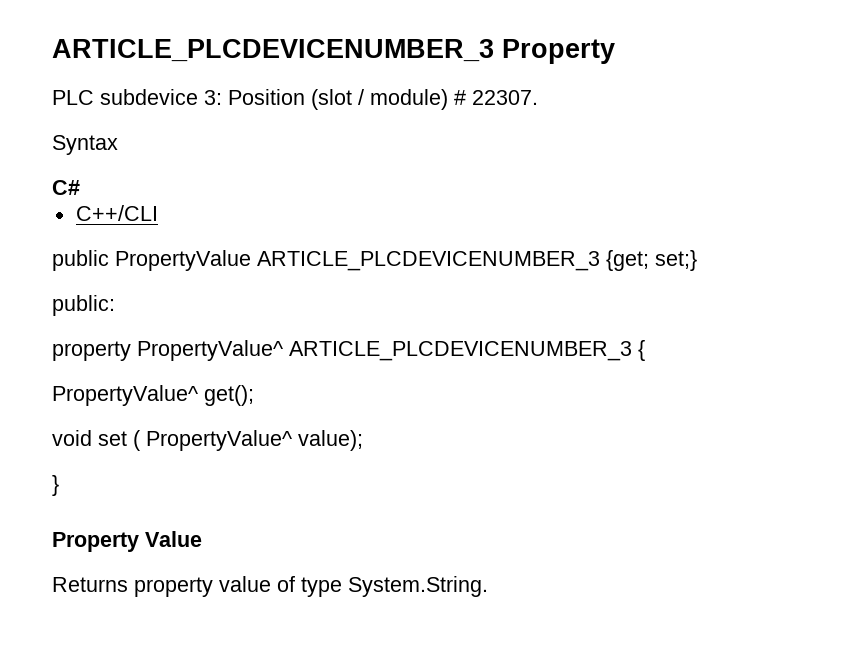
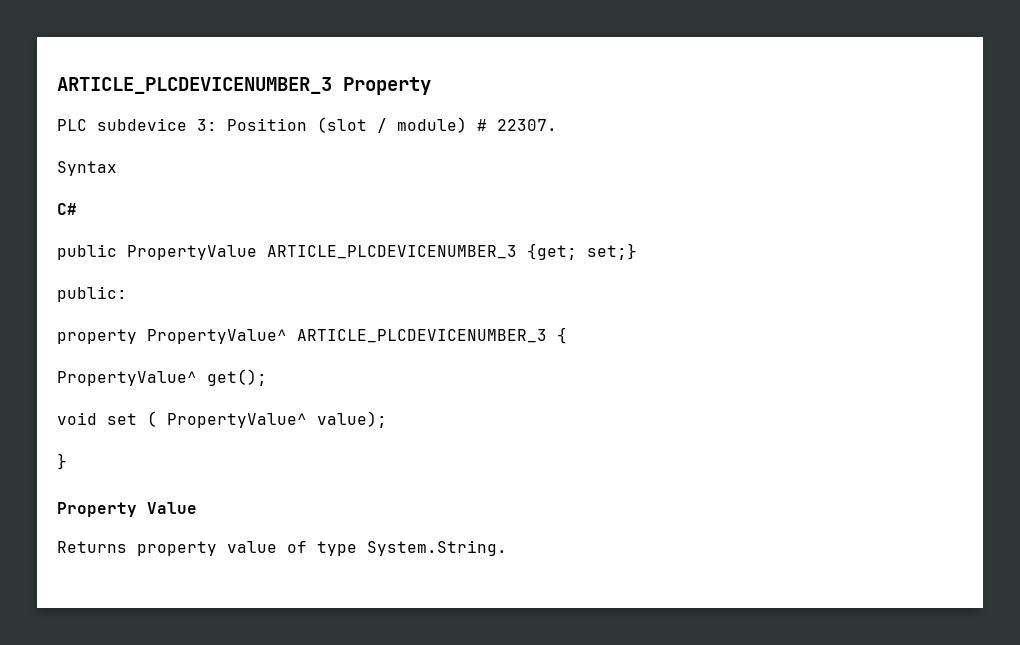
- C++/CLI

